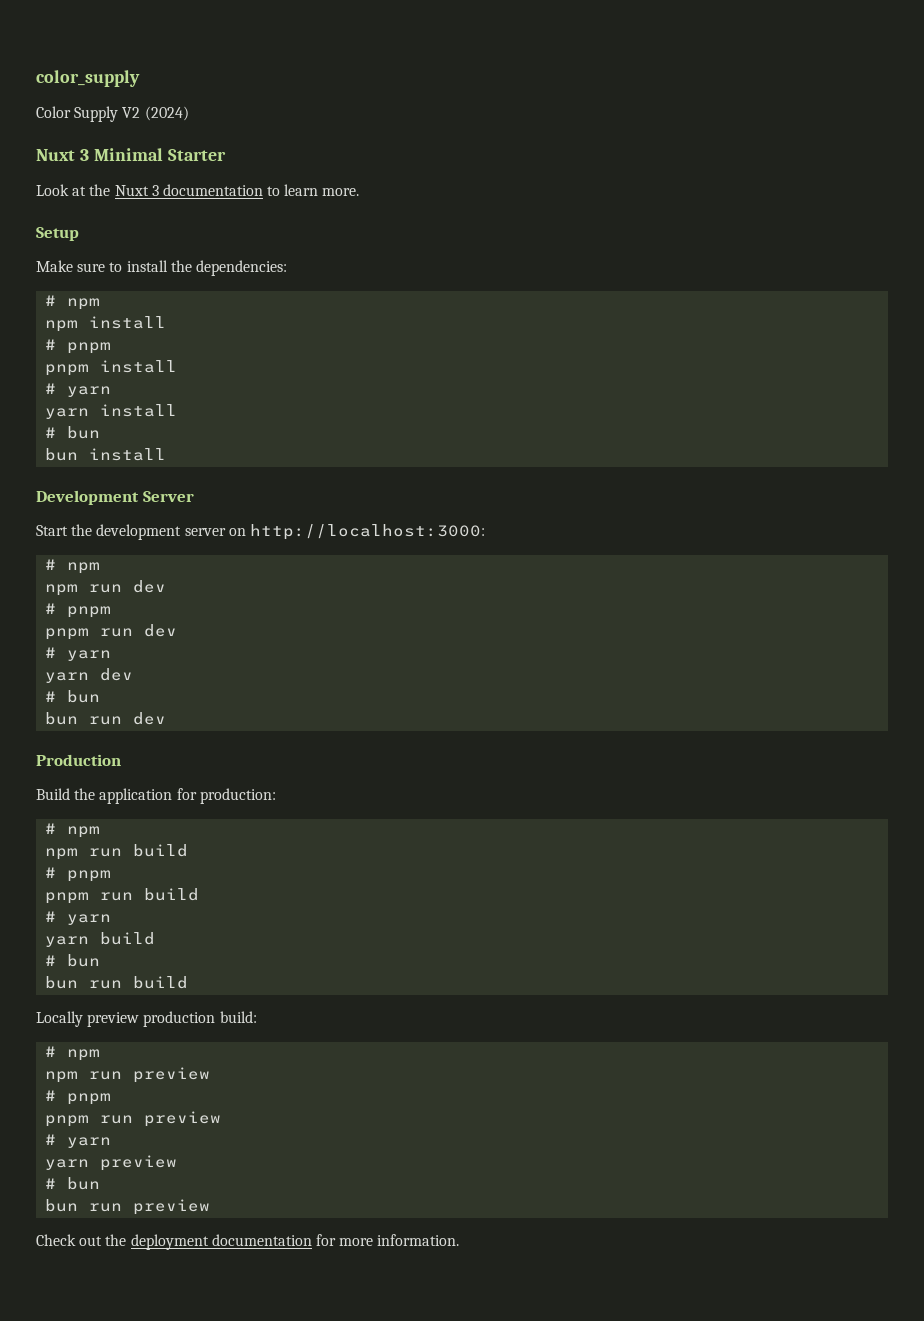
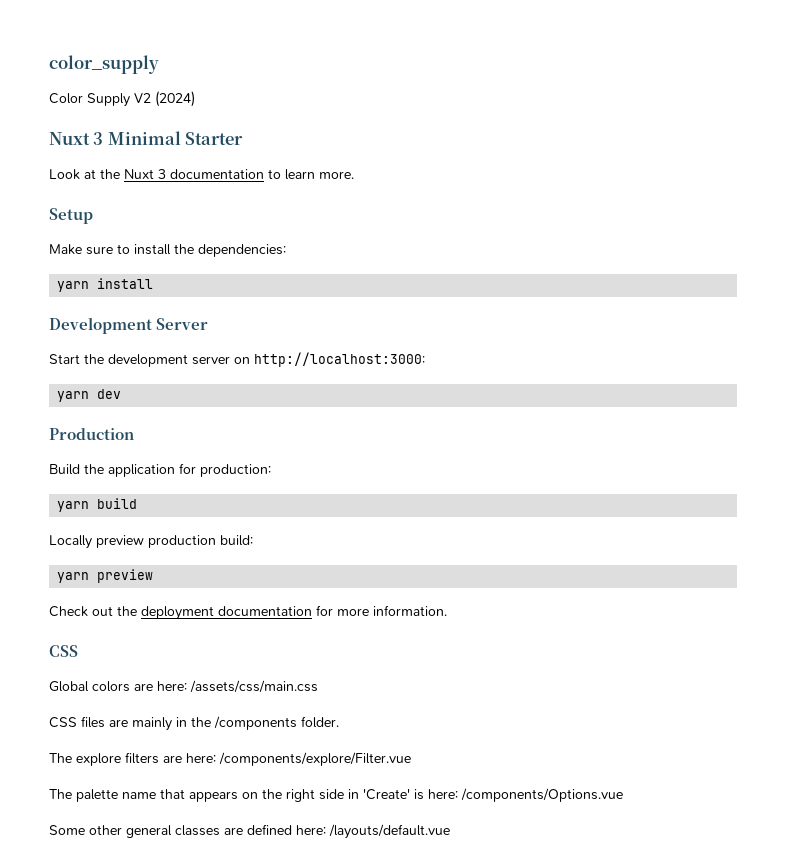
  Make sure to install the dependencies:
- # npm
- npm install
- # pnpm
- pnpm install
- # yarn
  yarn install
- # bun
- bun install
  Start the development server on http://localhost:3000:
- # npm
- npm run dev
- # pnpm
- pnpm run dev
- # yarn
  yarn dev
- # bun
- bun run dev
  Build the application for production:
- # npm
- npm run build
- # pnpm
- pnpm run build
- # yarn
  yarn build
- # bun
- bun run build
  Locally preview production build:
- # npm
- npm run preview
- # pnpm
- pnpm run preview
- # yarn
  yarn preview
- # bun
- bun run preview
  Check out the deployment documentation for more information.
+ CSS
+ Global colors are here: /assets/css/main.css
+ CSS files are mainly in the /components folder.
+ The explore filters are here: /components/explore/Filter.vue
+ The palette name that appears on the right side in 'Create' is here: /components/Options.vue
+ Some other general classes are defined here: /layouts/default.vue

